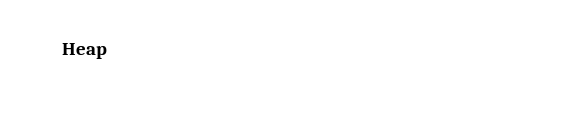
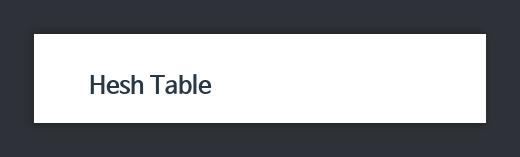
- Heap
+ Hesh Table

